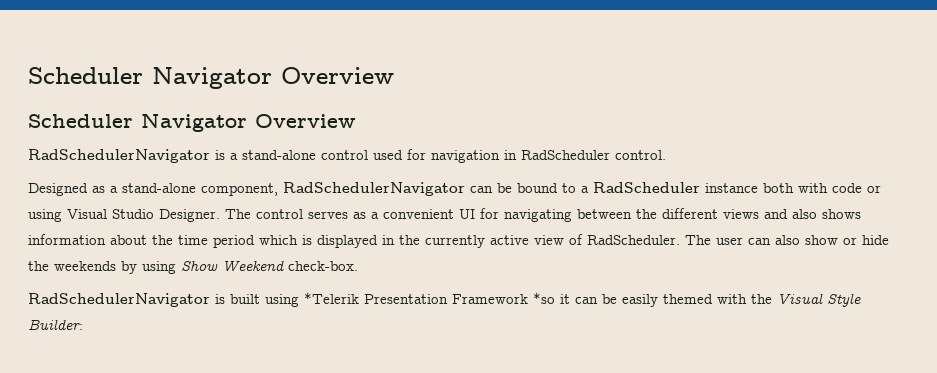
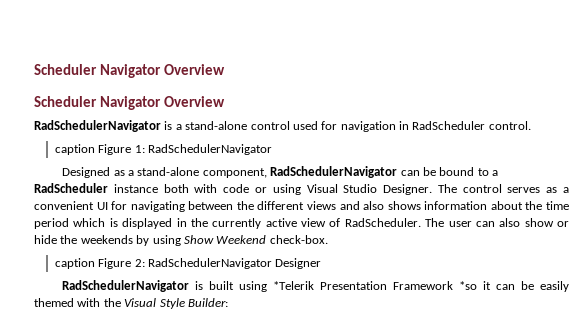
+ caption Figure 1: RadSchedulerNavigator
+ caption Figure 2: RadSchedulerNavigator Designer

